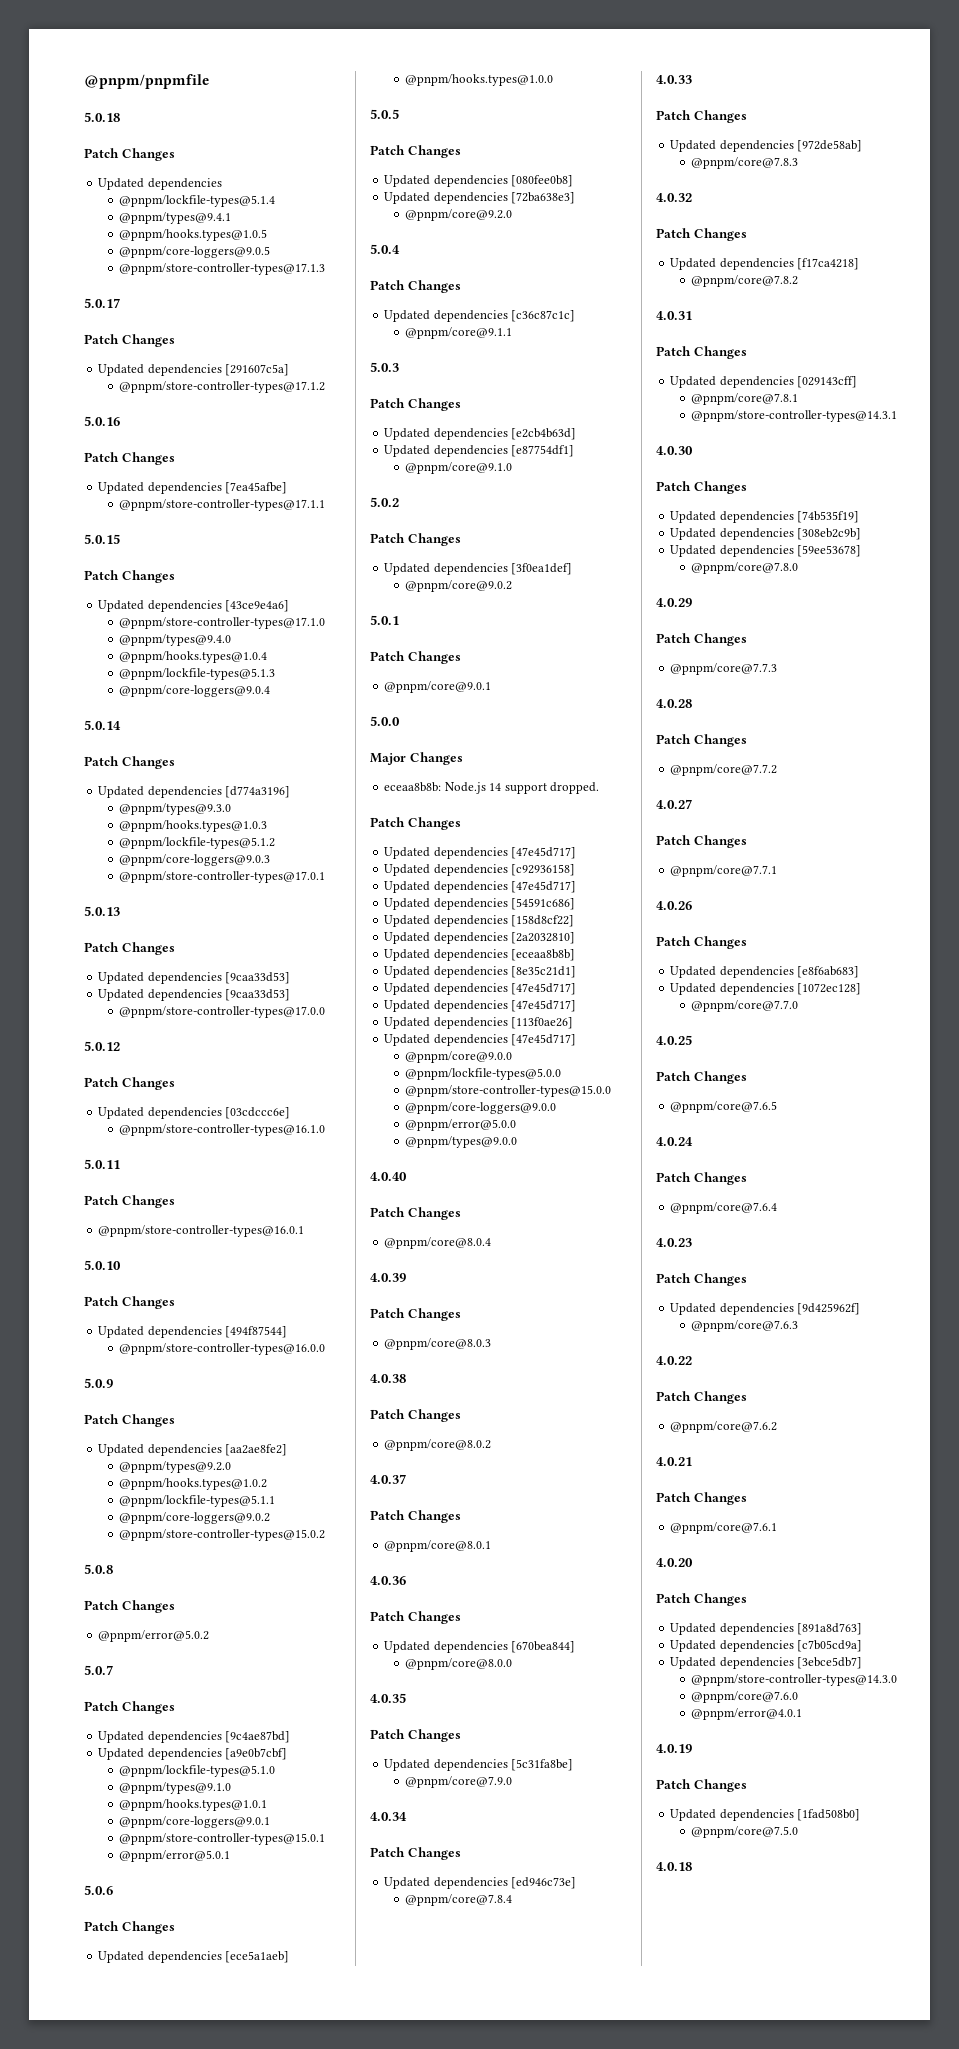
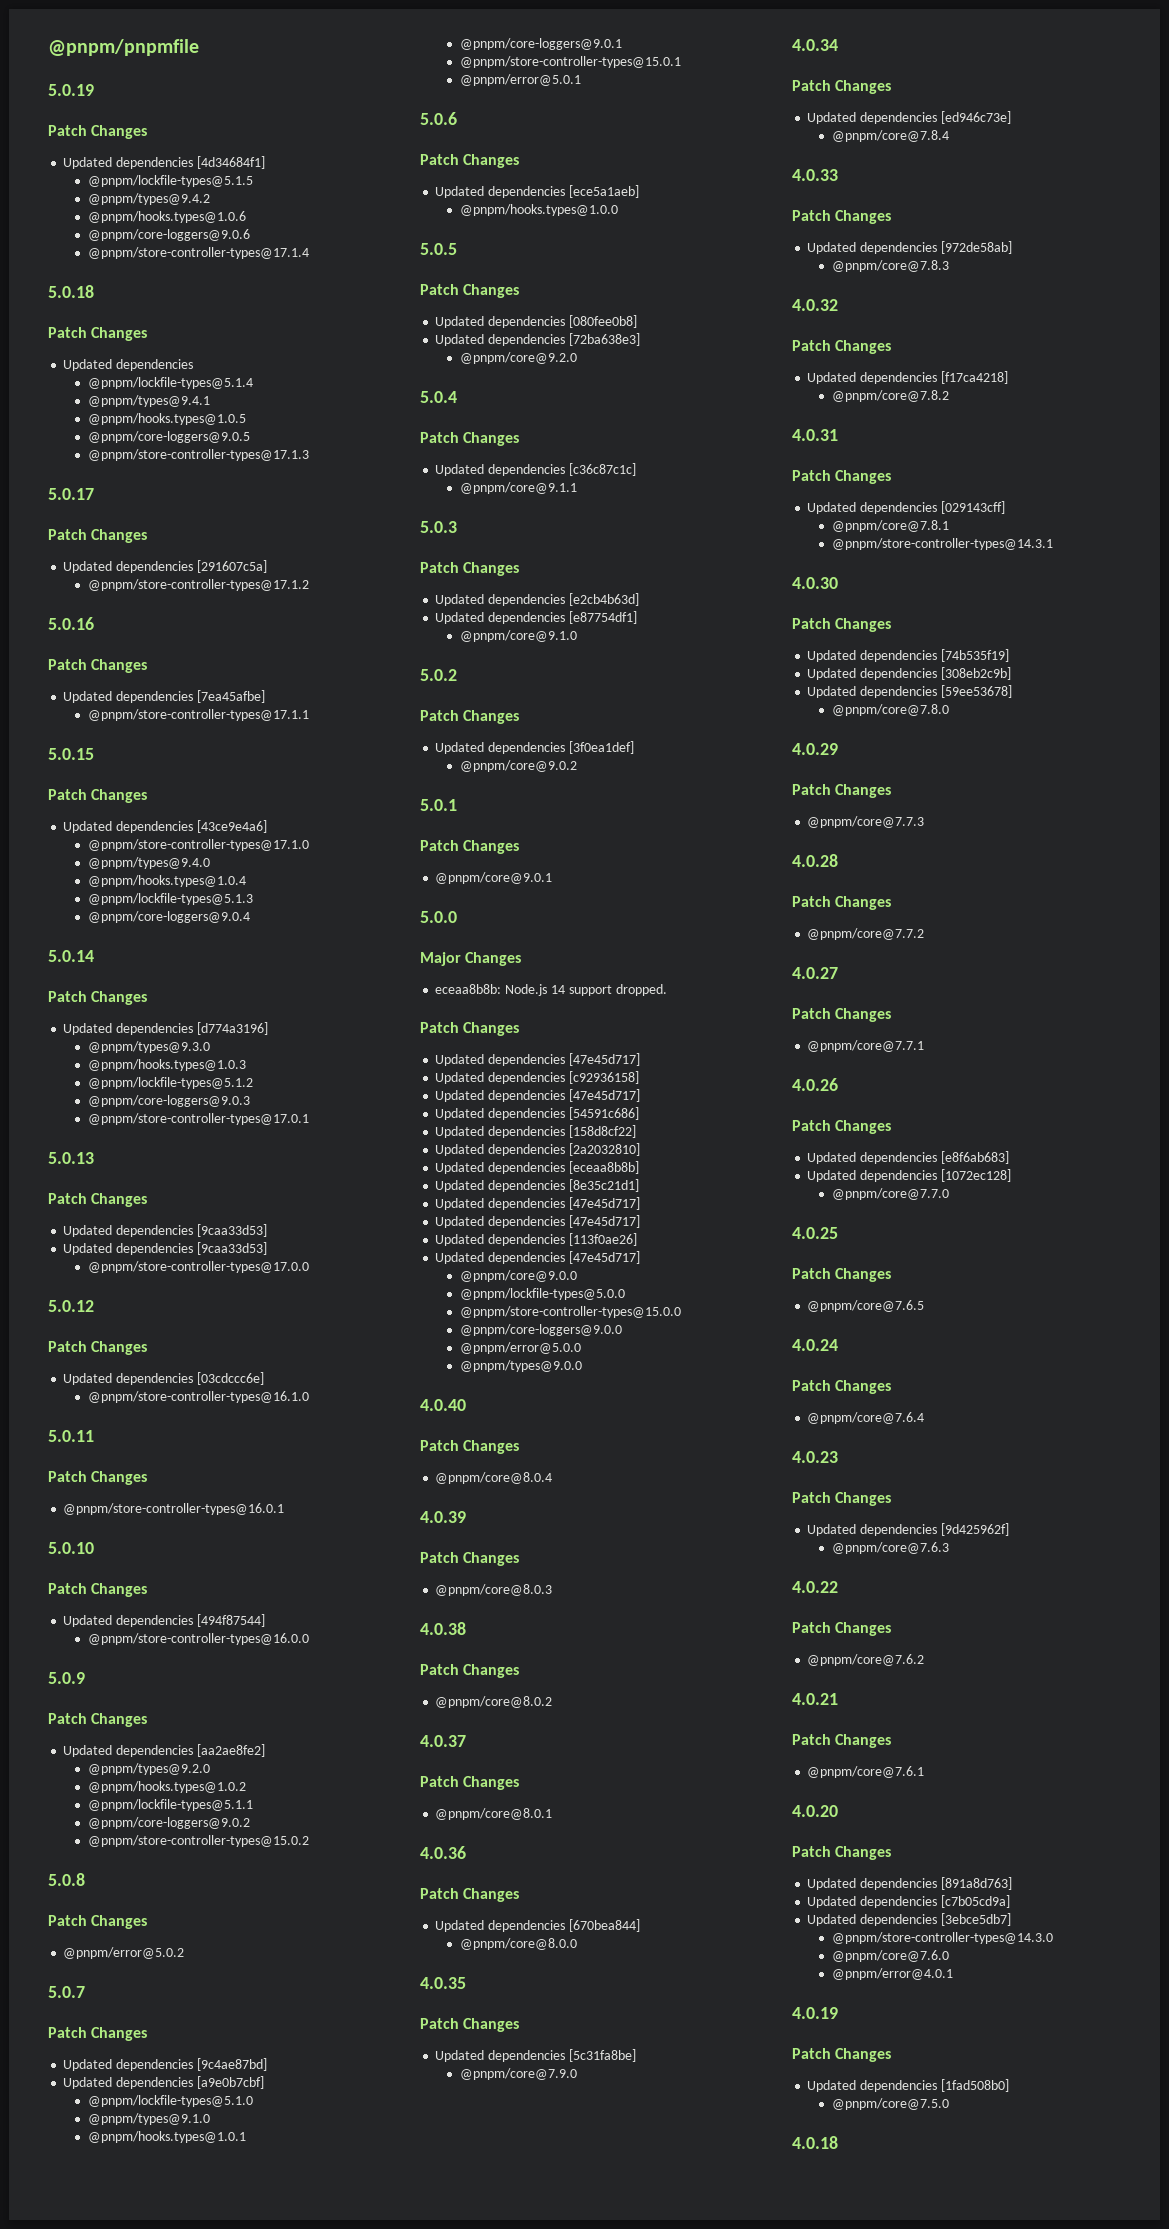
+ 5.0.19
+ Patch Changes
+ Updated dependencies [4d34684f1]
+ @pnpm/lockfile-types@5.1.5
+ @pnpm/types@9.4.2
+ @pnpm/hooks.types@1.0.6
+ @pnpm/core-loggers@9.0.6
+ @pnpm/store-controller-types@17.1.4

